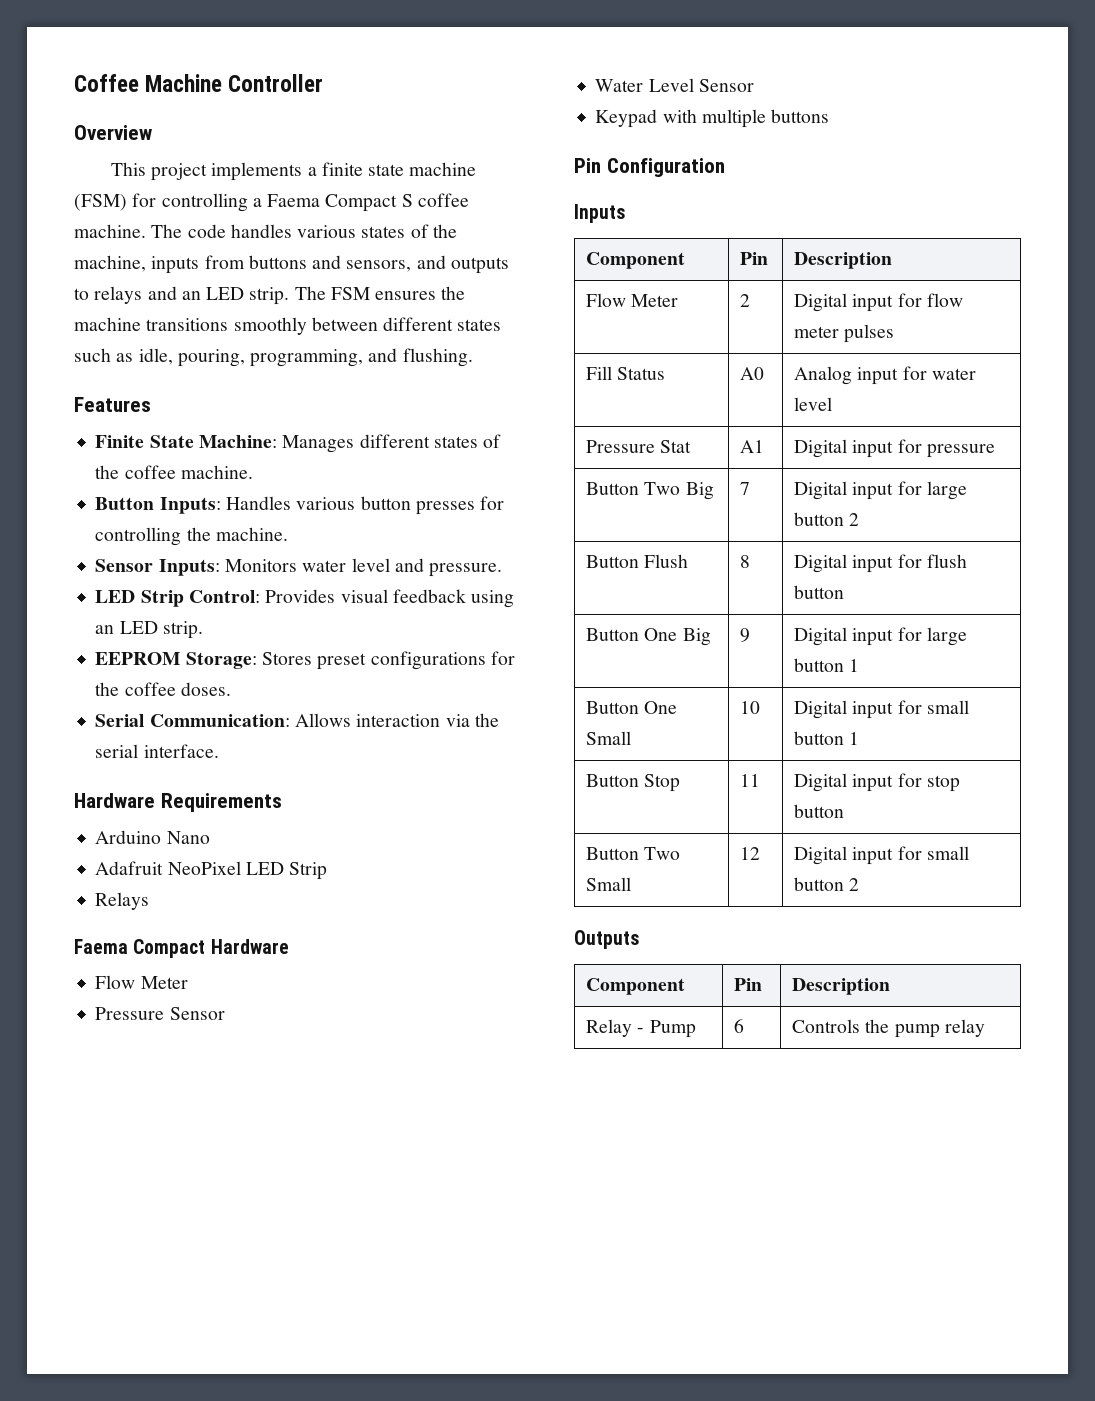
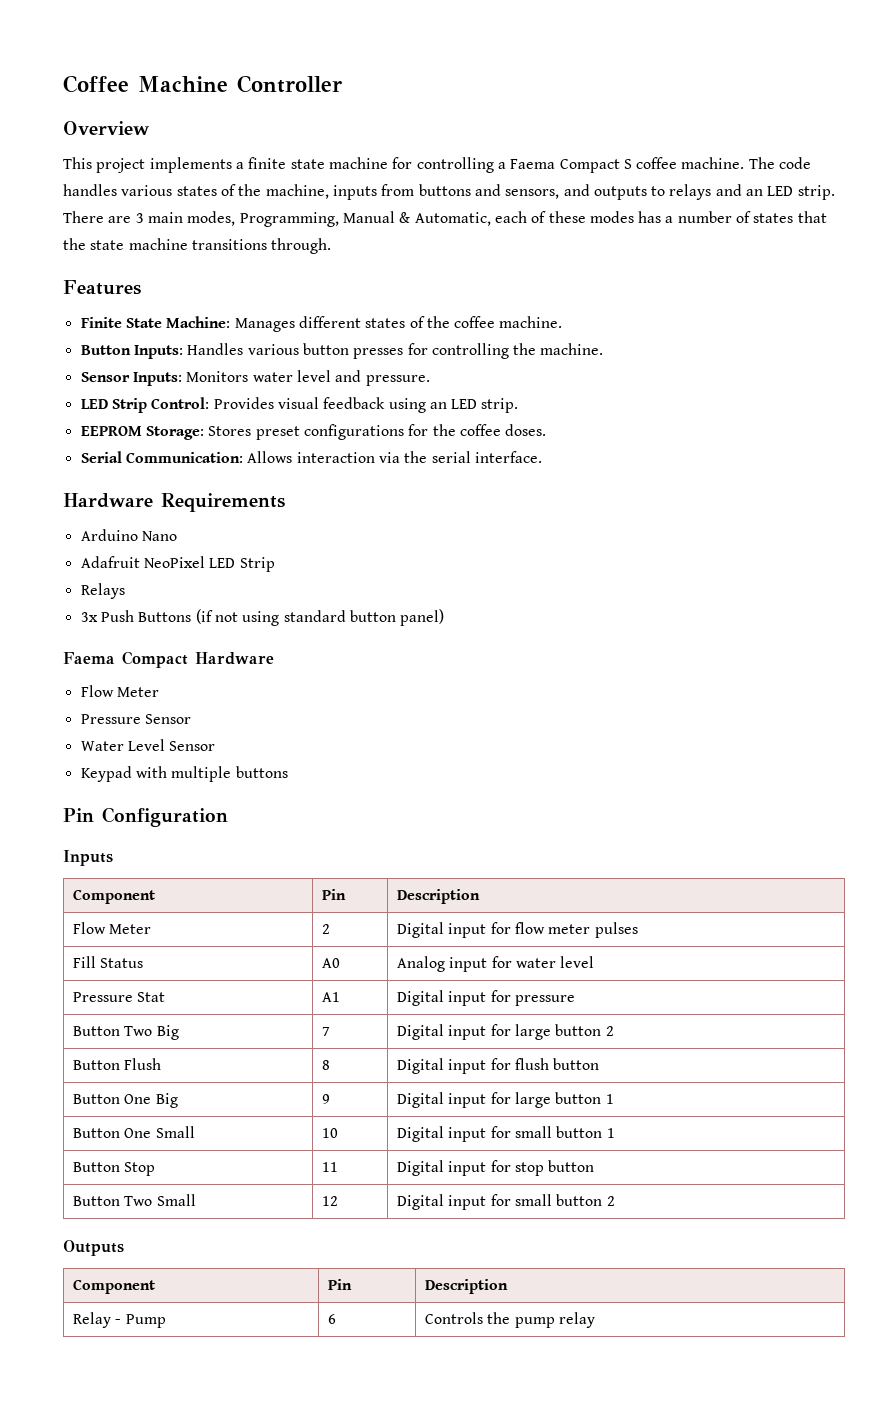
- This project implements a finite state machine (FSM) for controlling a Faema Compact S coffee machine.
+ This project implements a finite state machine for controlling a Faema Compact S coffee machine.
- The FSM ensures the machine transitions smoothly between different states such as idle, pouring, programming, and flushing.
+ There are 3 main modes, Programming, Manual & Automatic, each of these modes has a number of states that the state machine transitions through.
+ 3x Push Buttons (if not using standard button panel)

